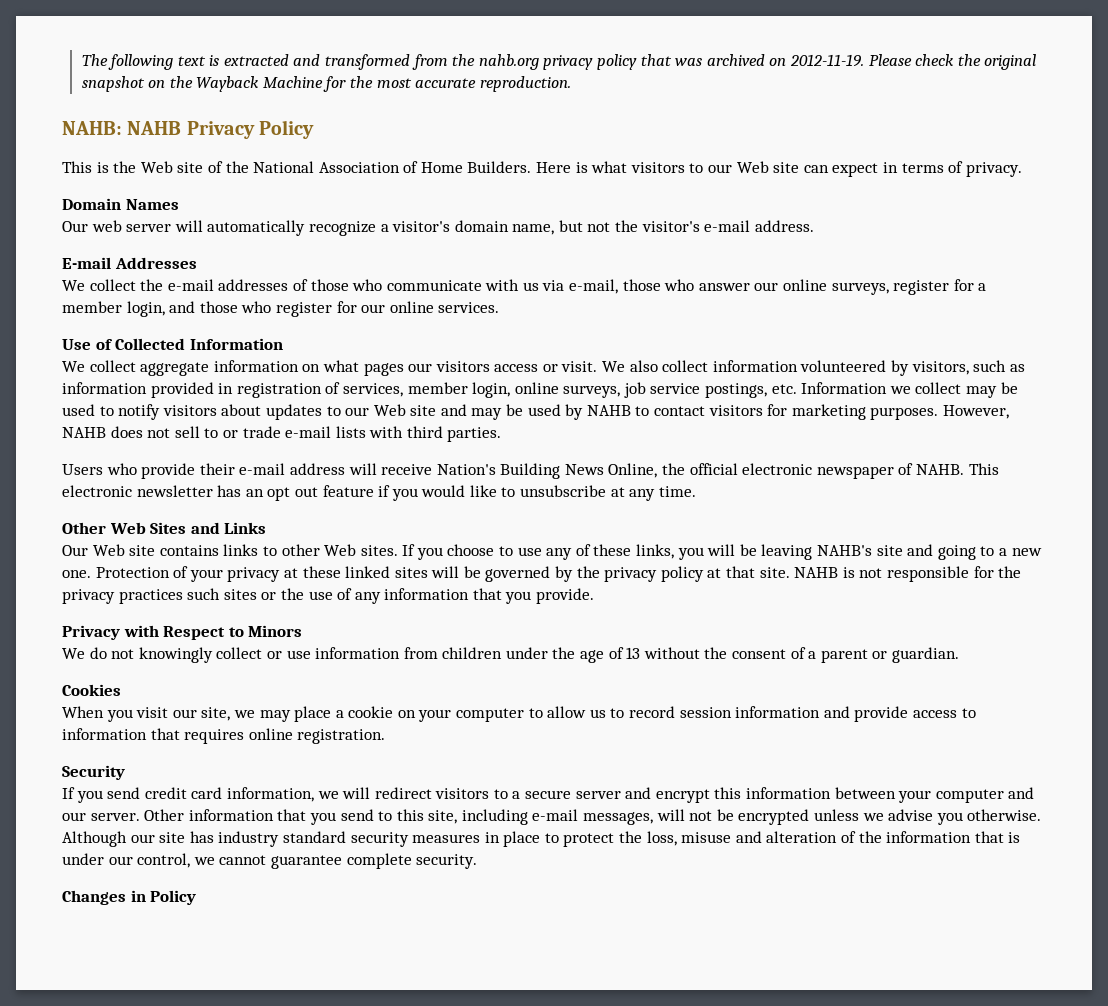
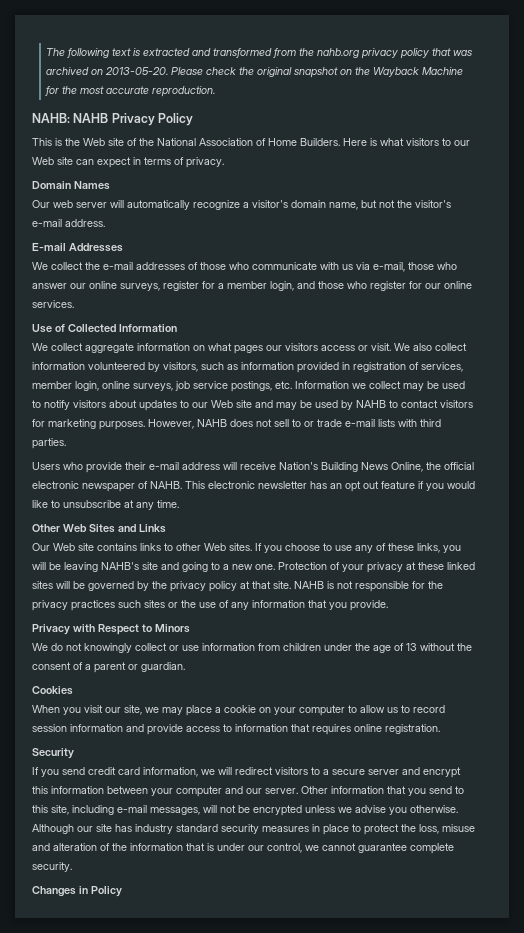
- The following text is extracted and transformed from the nahb.org privacy policy that was archived on 2012-11-19.
+ The following text is extracted and transformed from the nahb.org privacy policy that was archived on 2013-05-20.

